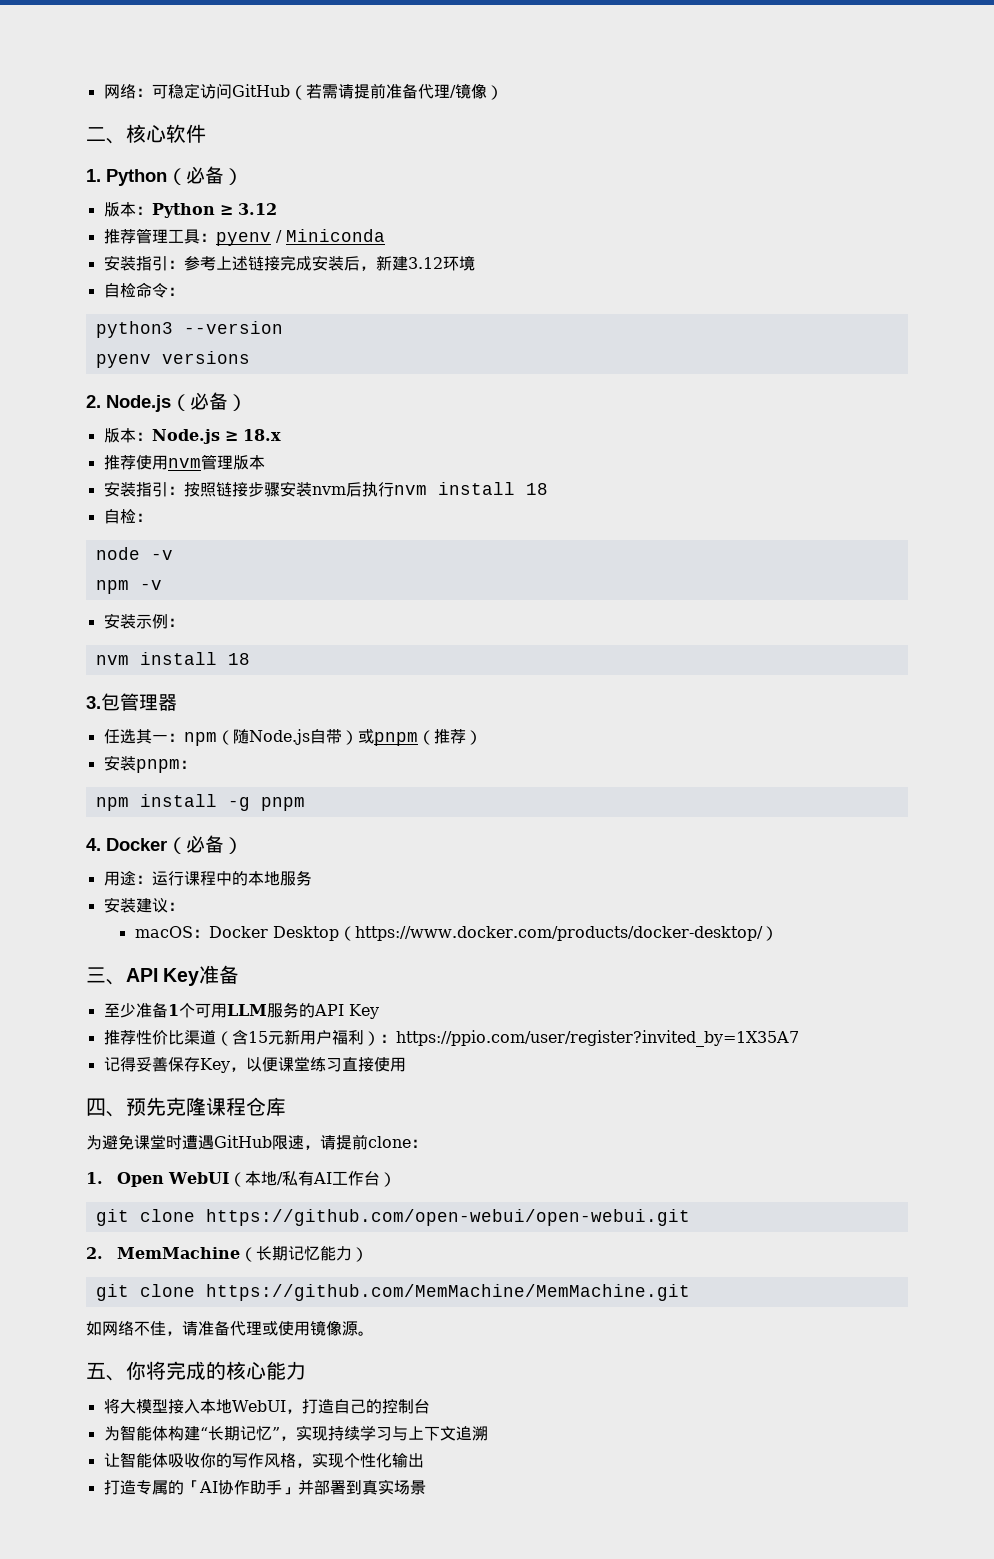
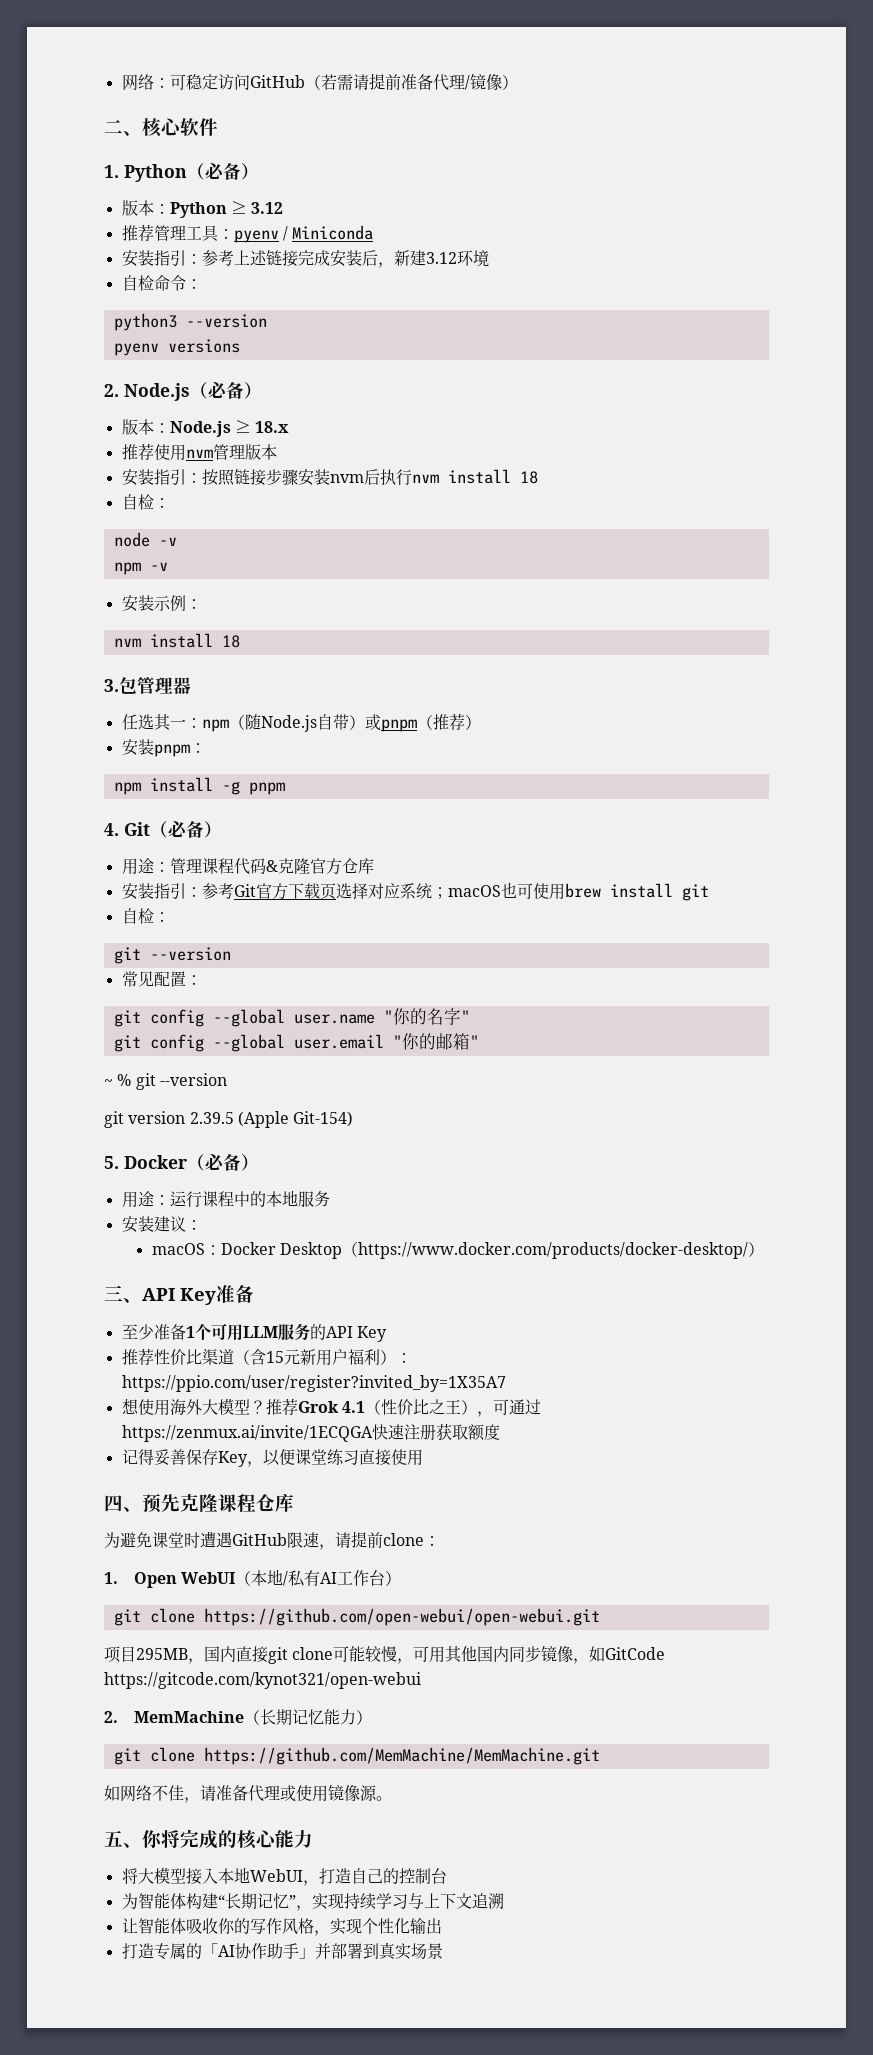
- 4. Docker（必备）
+ 4. Git（必备）
+ 用途：管理课程代码&克隆官方仓库
+ 安装指引：参考Git官方下载页选择对应系统；macOS也可使用brew install git
+ 自检：
+ git --version
+ 常见配置：
+ git config --global user.name "你的名字"
+ git config --global user.email "你的邮箱"
+ ~ % git --version
+ git version 2.39.5 (Apple Git-154)
+ 5. Docker（必备）
+ 想使用海外大模型？推荐Grok 4.1（性价比之王），可通过https://zenmux.ai/invite/1ECQGA快速注册获取额度
+ 项目295MB，国内直接git clone可能较慢，可用其他国内同步镜像，如GitCode https://gitcode.com/kynot321/open-webui

